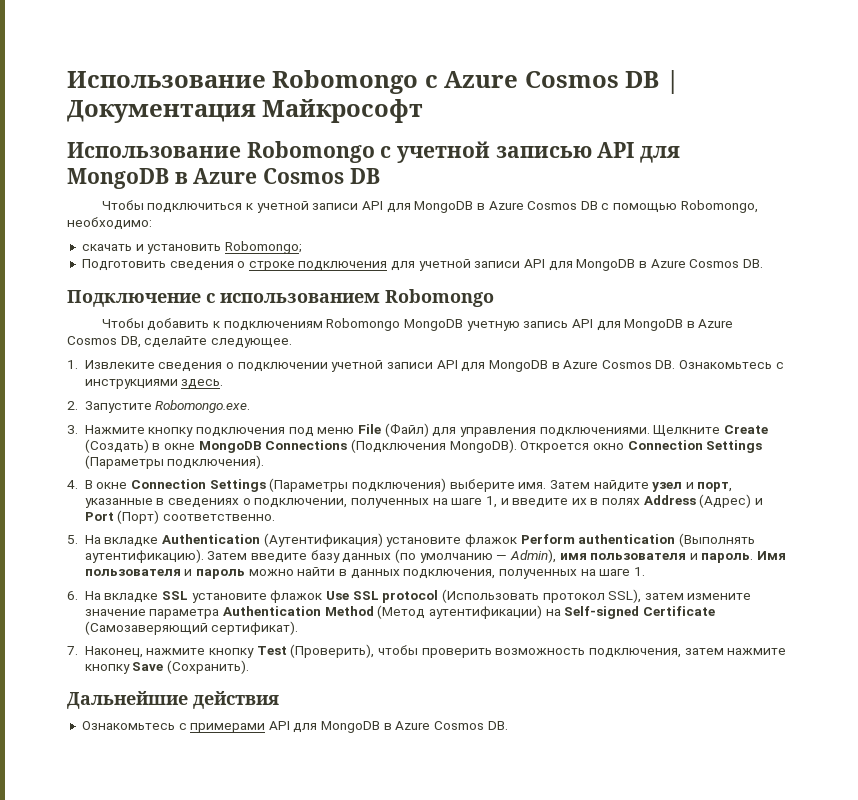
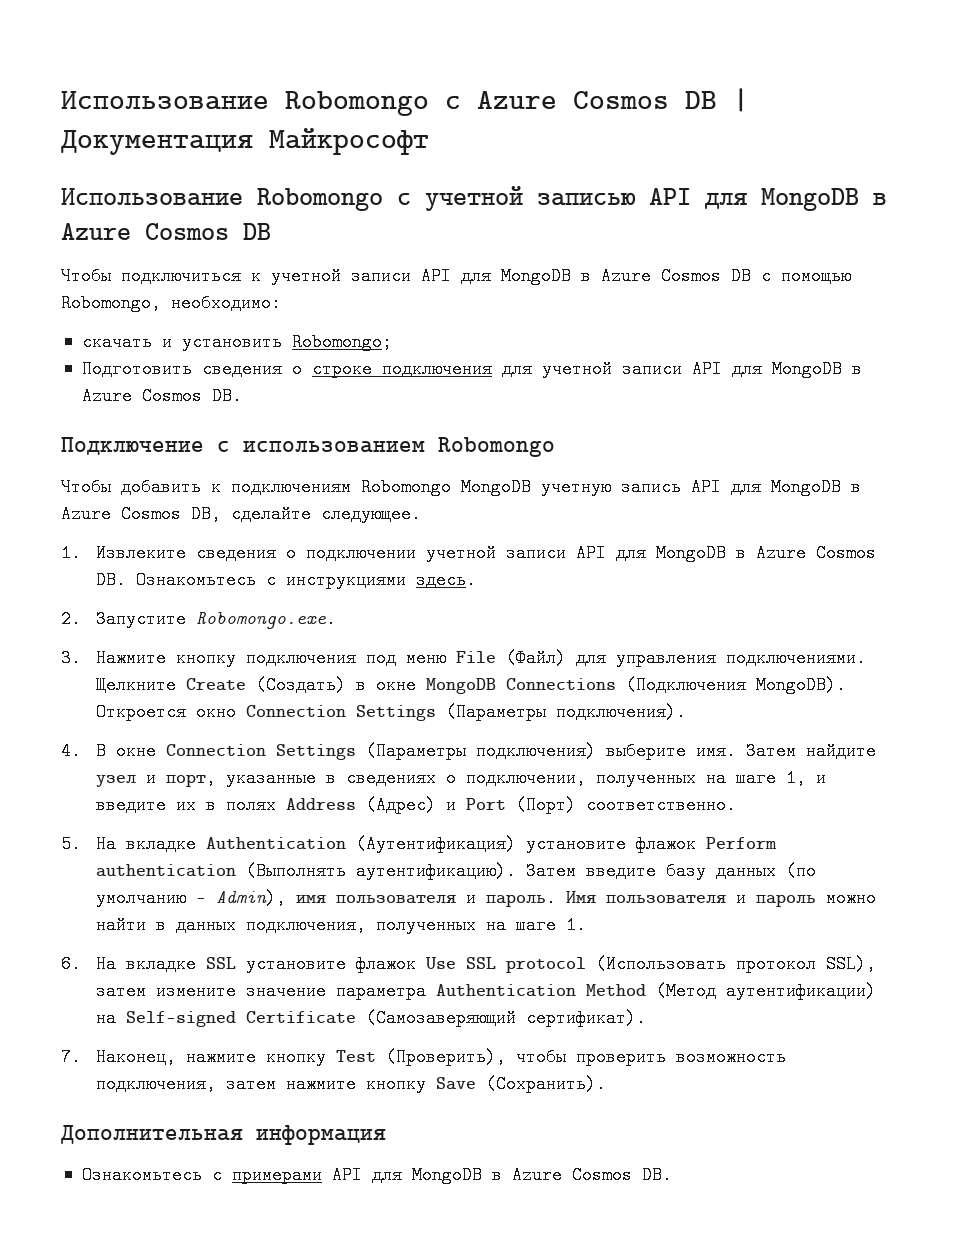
- Дальнейшие действия
+ Дополнительная информация

